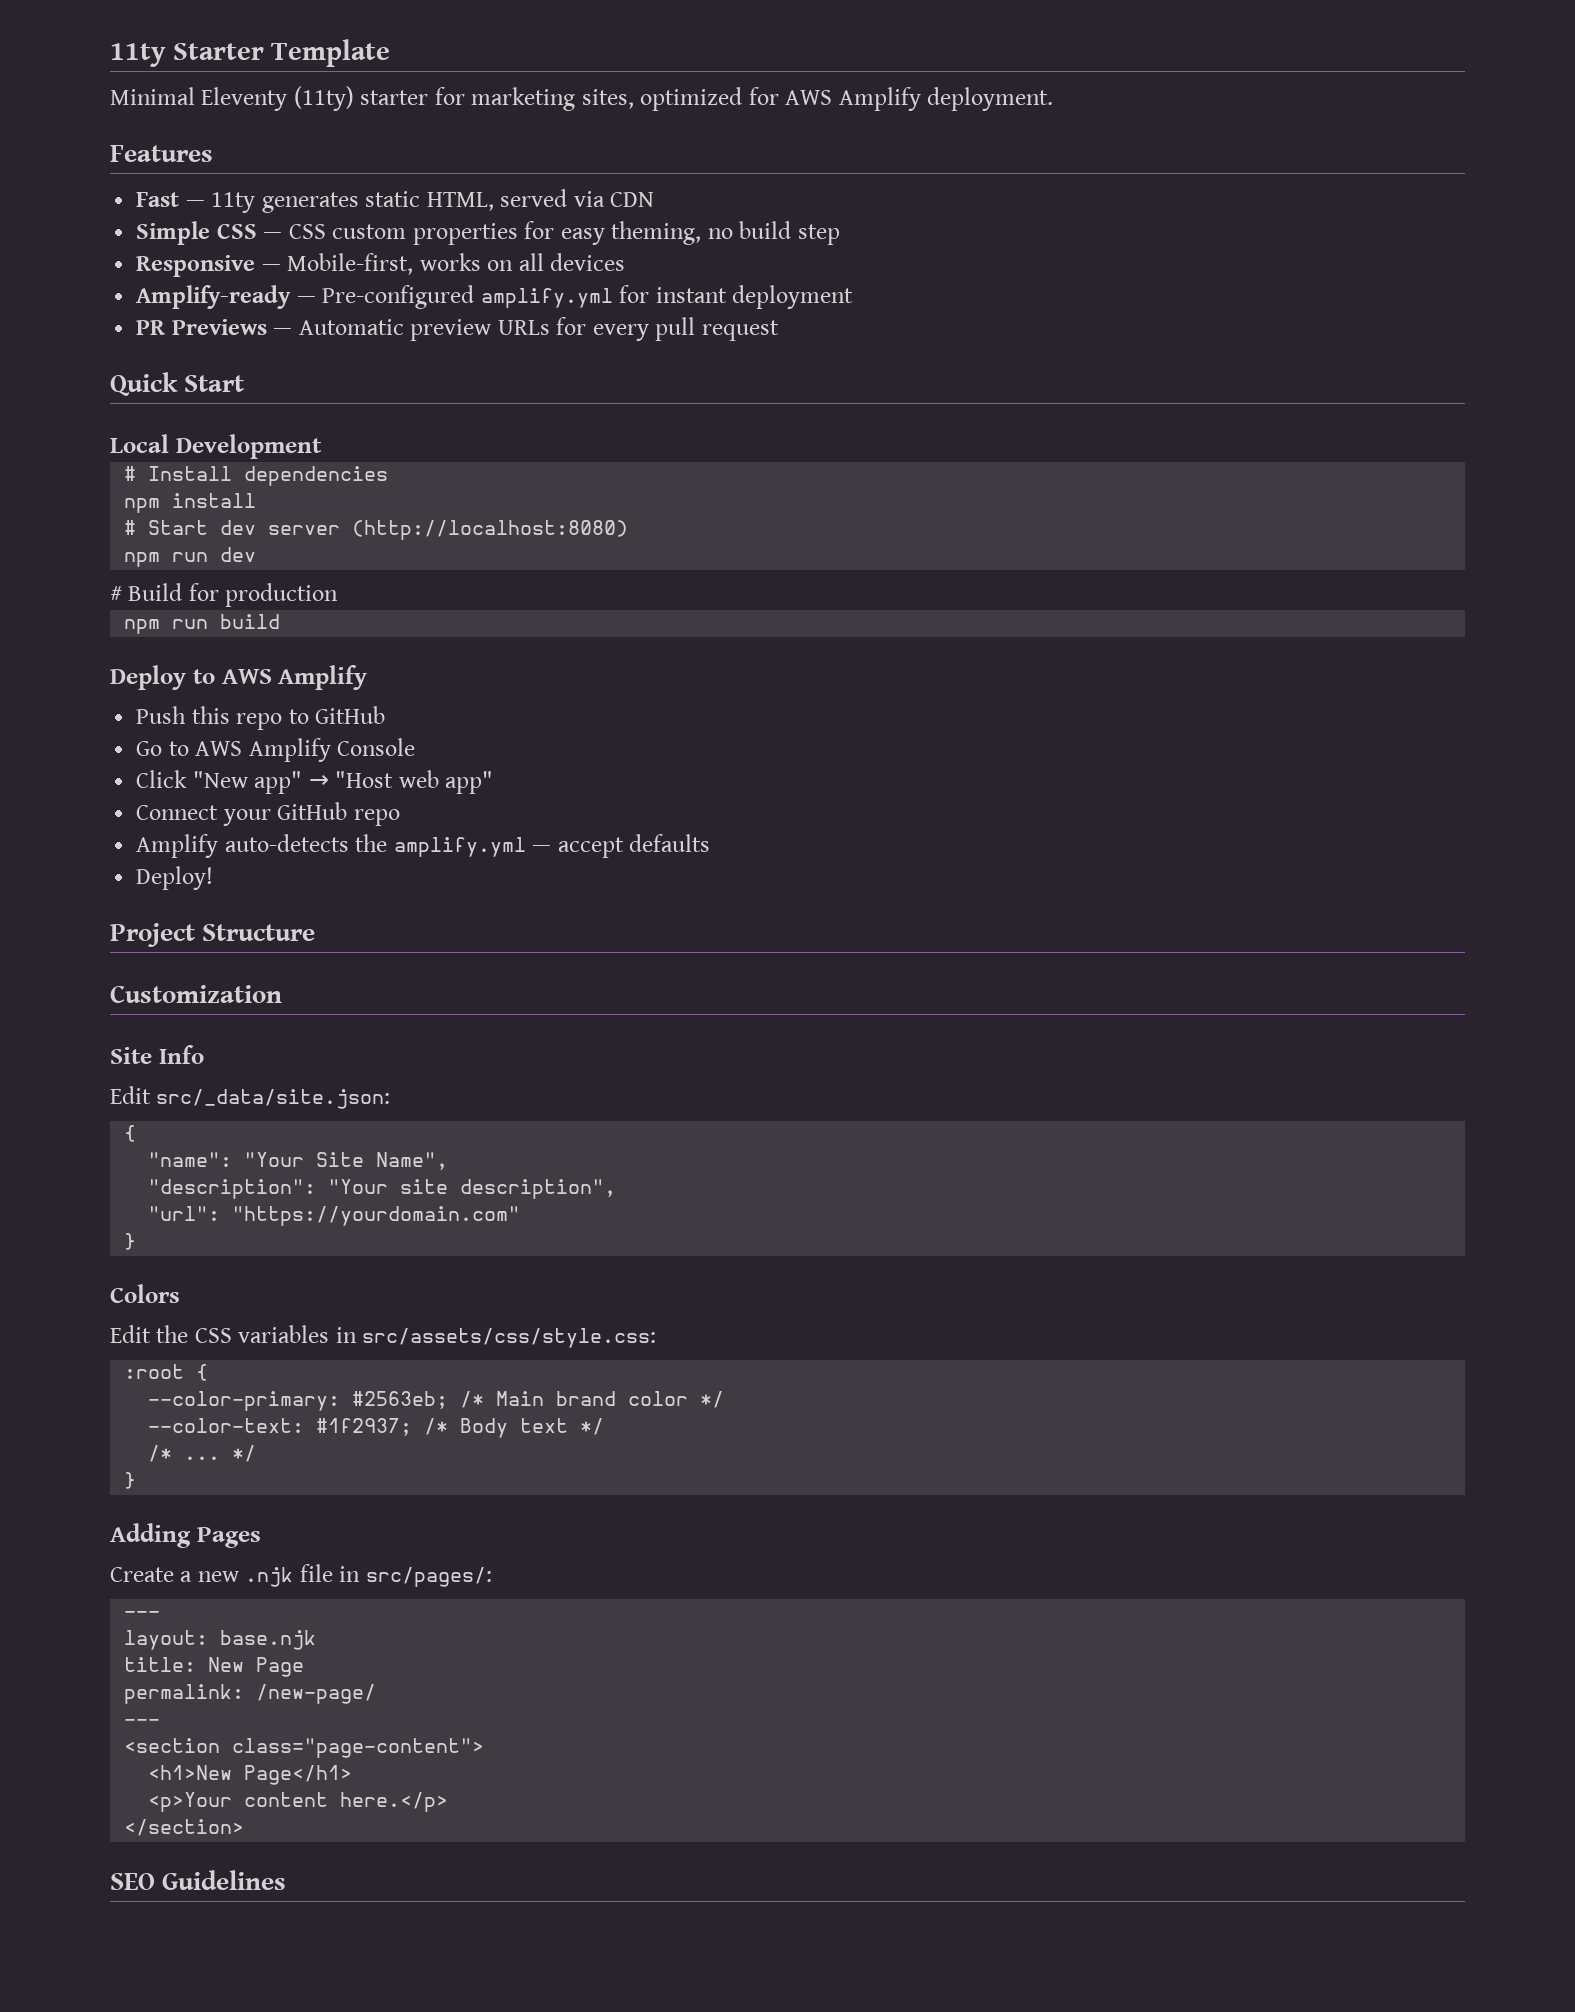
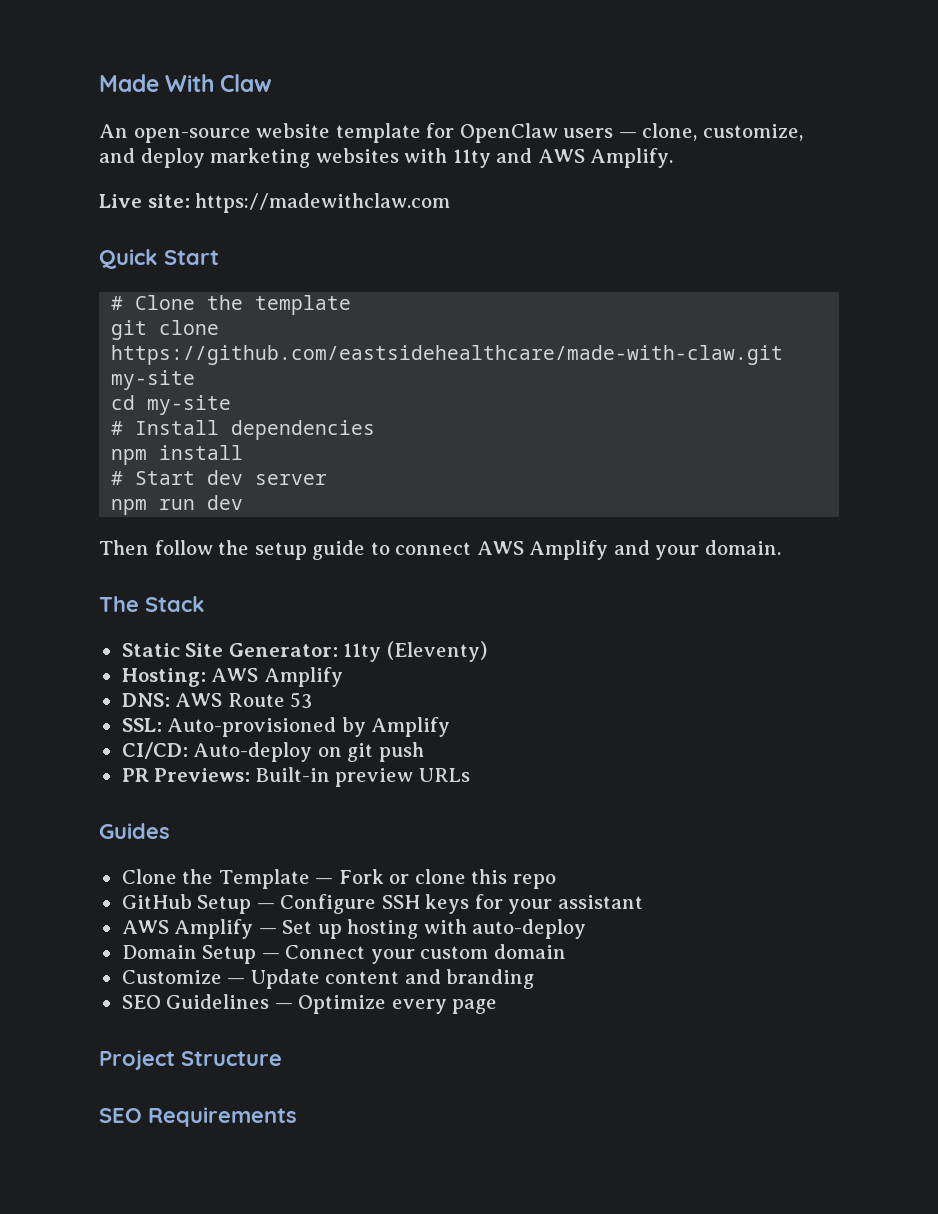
- 11ty Starter Template
- Minimal Eleventy (11ty) starter for marketing sites, optimized for AWS Amplify deployment.
- Features
- Fast — 11ty generates static HTML, served via CDN
- Simple CSS — CSS custom properties for easy theming, no build step
- Responsive — Mobile-first, works on all devices
- Amplify-ready — Pre-configured amplify.yml for instant deployment
- PR Previews — Automatic preview URLs for every pull request
+ Made With Claw
+ An open-source website template for OpenClaw users — clone, customize, and deploy marketing websites with 11ty and AWS Amplify.
+ Live site: https://madewithclaw.com
  Quick Start
- Local Development
+ # Clone the template
+ git clone https://github.com/eastsidehealthcare/made-with-claw.git my-site
+ cd my-site
- # Start dev server (http://localhost:8080)
+ # Start dev server
- # Build for production
- npm run build
- Deploy to AWS Amplify
- Push this repo to GitHub
- Go to AWS Amplify Console
- Click "New app" → "Host web app"
- Connect your GitHub repo
- Amplify auto-detects the amplify.yml — accept defaults
- Deploy!
+ Then follow the setup guide to connect AWS Amplify and your domain.
+ The Stack
+ Static Site Generator: 11ty (Eleventy)
+ Hosting: AWS Amplify
+ DNS: AWS Route 53
+ SSL: Auto-provisioned by Amplify
+ CI/CD: Auto-deploy on git push
+ PR Previews: Built-in preview URLs
+ Guides
+ Clone the Template — Fork or clone this repo
+ GitHub Setup — Configure SSH keys for your assistant
+ AWS Amplify — Set up hosting with auto-deploy
+ Domain Setup — Connect your custom domain
+ Customize — Update content and branding
+ SEO Guidelines — Optimize every page
  Project Structure
- Customization
- Site Info
- Edit src/_data/site.json:
- {
- "name": "Your Site Name",
- "description": "Your site description",
- "url": "https://yourdomain.com"
- }
- Colors
- Edit the CSS variables in src/assets/css/style.css:
- :root {
- --color-primary: #2563eb; /* Main brand color */
- --color-text: #1f2937; /* Body text */
- /* ... */
- }
- Adding Pages
- Create a new .njk file in src/pages/:
- ---
- layout: base.njk
- title: New Page
- permalink: /new-page/
- ---
- <section class="page-content">
- <h1>New Page</h1>
- <p>Your content here.</p>
- </section>
- SEO Guidelines
+ SEO Requirements

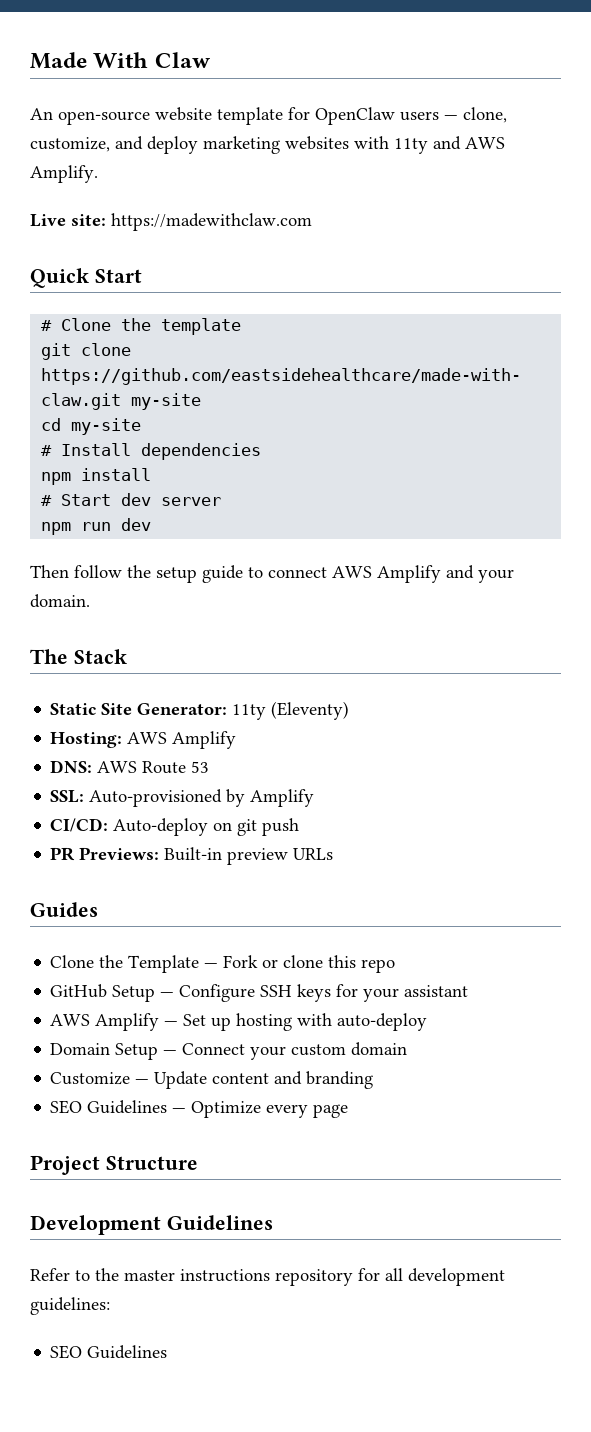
- SEO Requirements
+ Development Guidelines
+ Refer to the master instructions repository for all development guidelines:
+ SEO Guidelines

